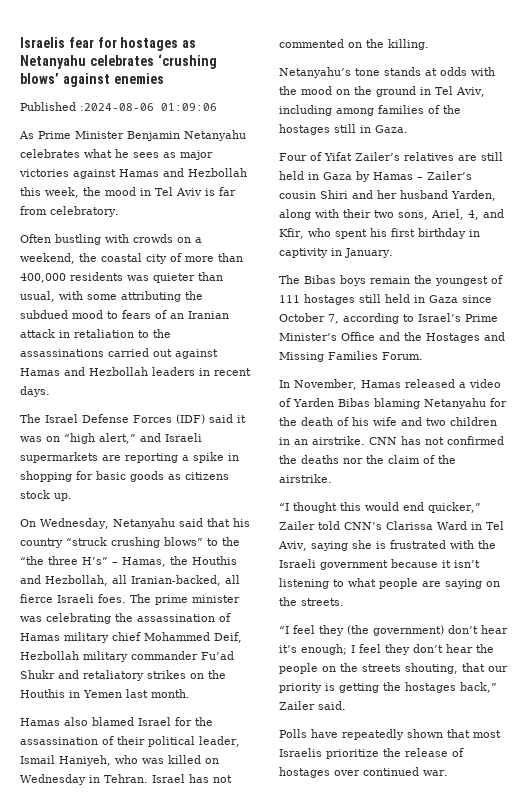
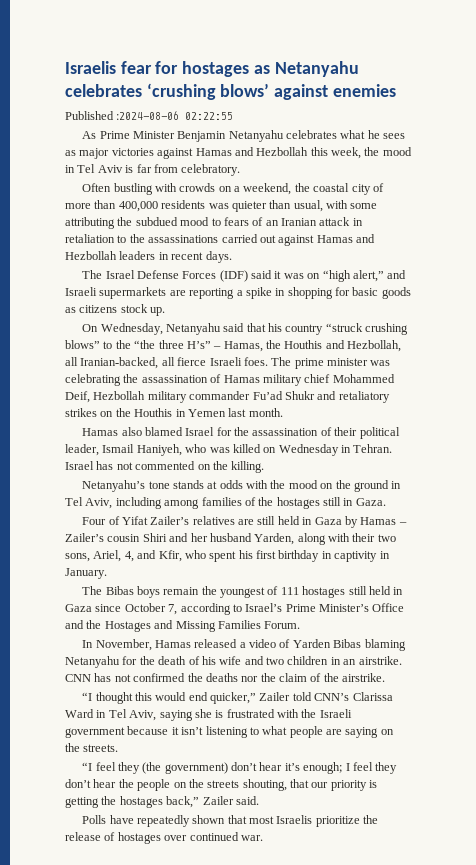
- Published :2024-08-06 01:09:06
+ Published :2024-08-06 02:22:55

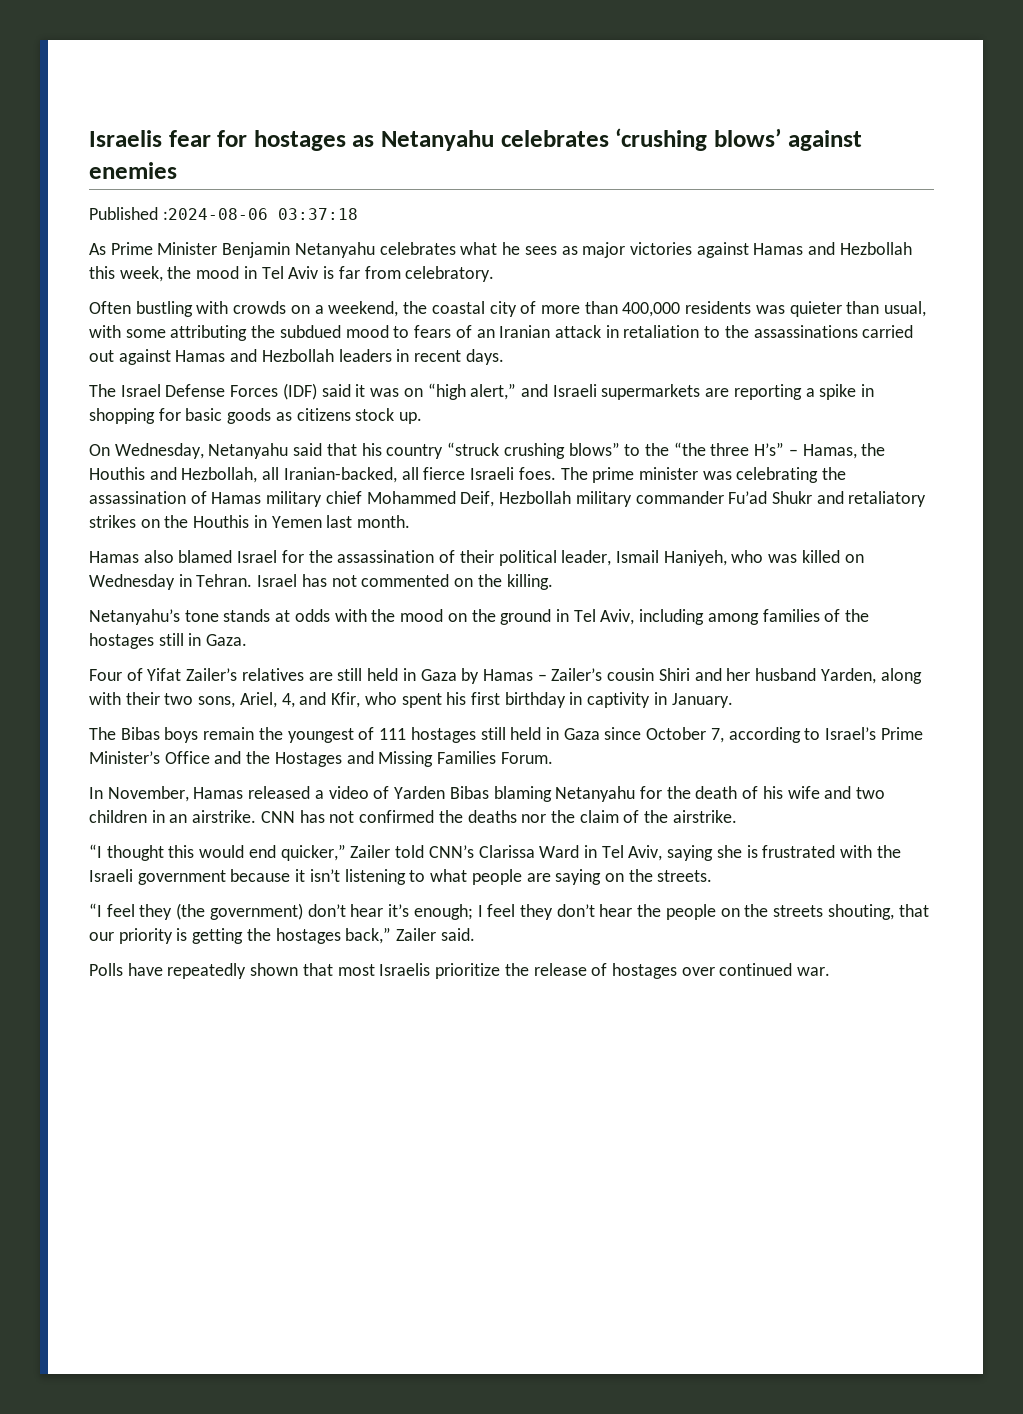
- Published :2024-08-06 02:22:55
+ Published :2024-08-06 03:37:18

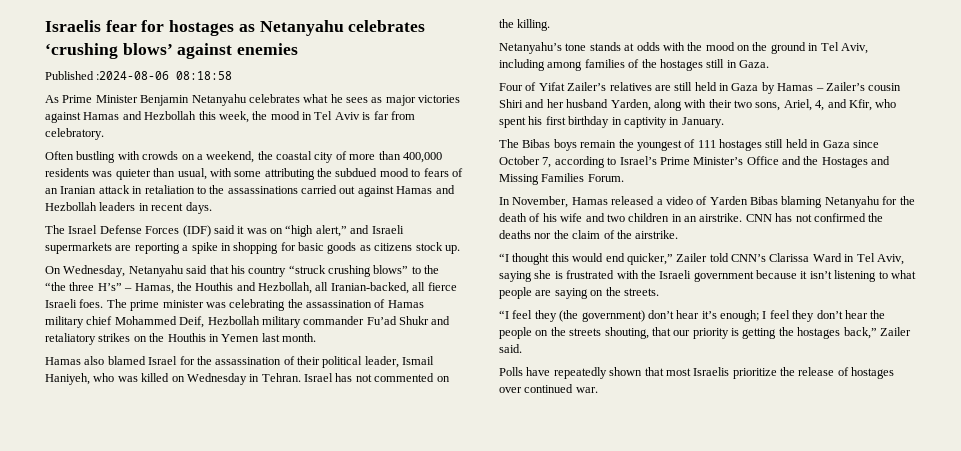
- Published :2024-08-06 03:37:18
+ Published :2024-08-06 08:18:58

